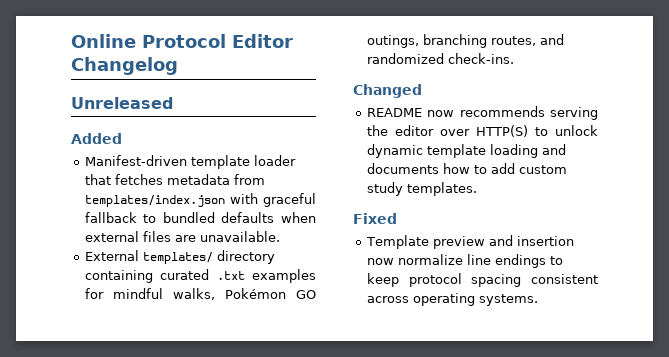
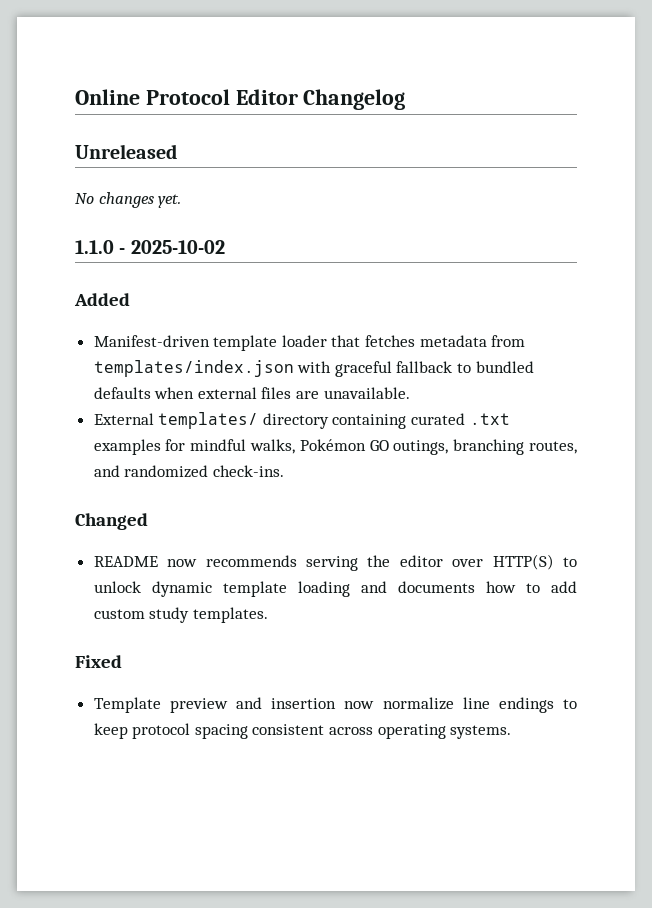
+ No changes yet.
+ 1.1.0 - 2025-10-02

